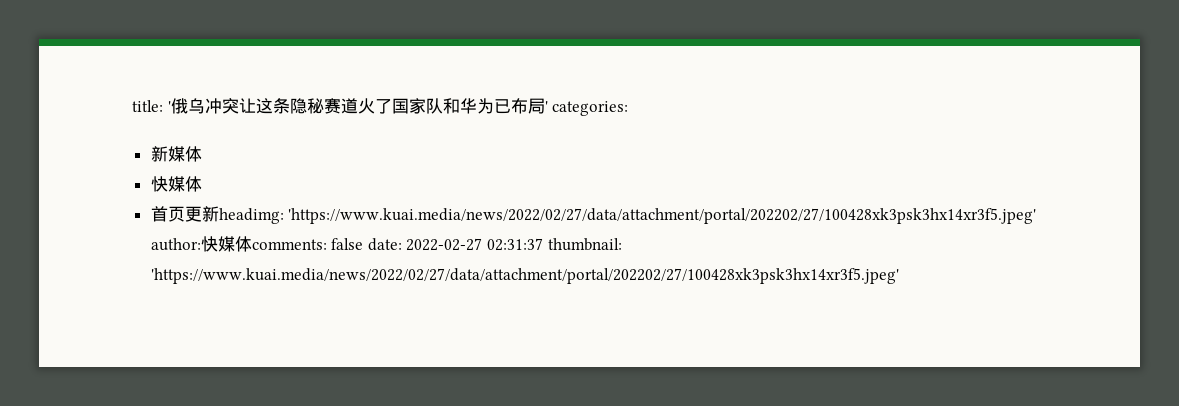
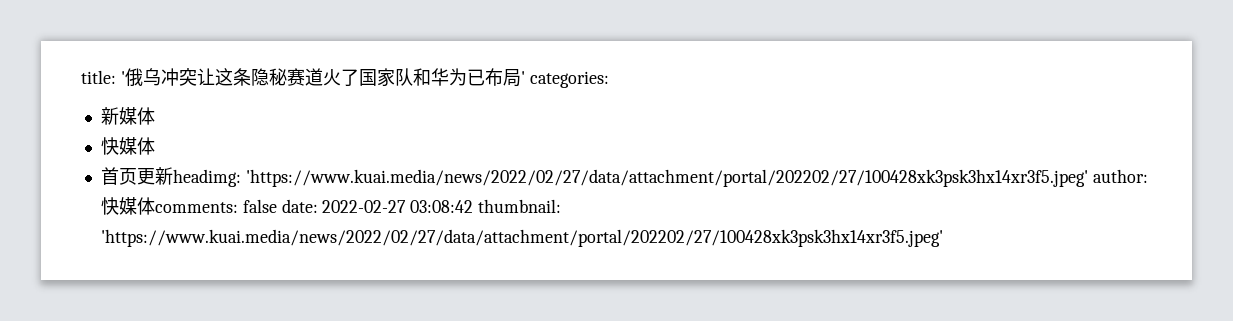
- 首页更新headimg: 'https://www.kuai.media/news/2022/02/27/data/attachment/portal/202202/27/100428xk3psk3hx14xr3f5.jpeg' author:快媒体comments: false date: 2022-02-27 02:31:37 thumbnail: 'https://www.kuai.media/news/2022/02/27/data/attachment/portal/202202/27/100428xk3psk3hx14xr3f5.jpeg'
+ 首页更新headimg: 'https://www.kuai.media/news/2022/02/27/data/attachment/portal/202202/27/100428xk3psk3hx14xr3f5.jpeg' author:快媒体comments: false date: 2022-02-27 03:08:42 thumbnail: 'https://www.kuai.media/news/2022/02/27/data/attachment/portal/202202/27/100428xk3psk3hx14xr3f5.jpeg'

